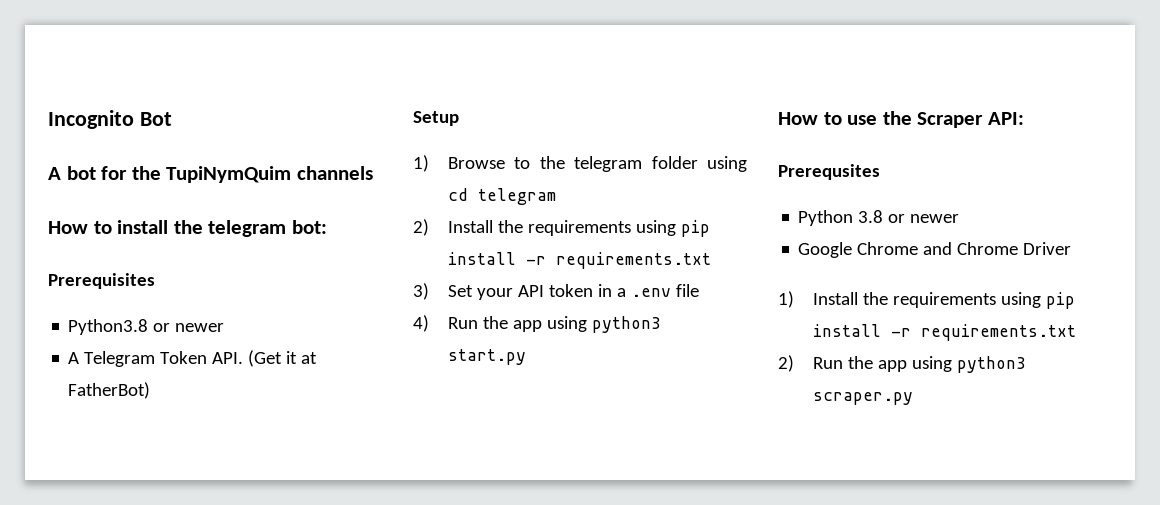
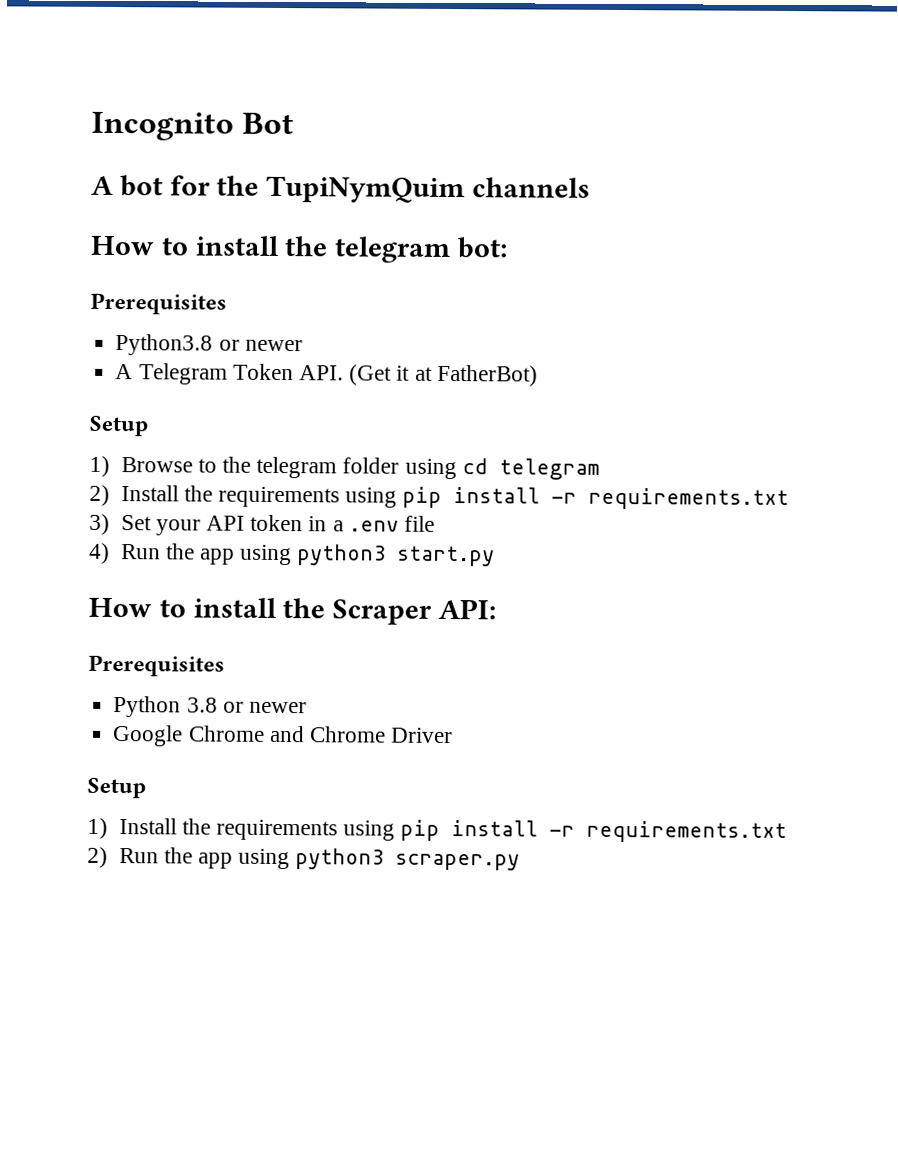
- How to use the Scraper API:
- Prerequsites
+ How to install the Scraper API:
+ Prerequisites
  Google Chrome and Chrome Driver
+ Setup

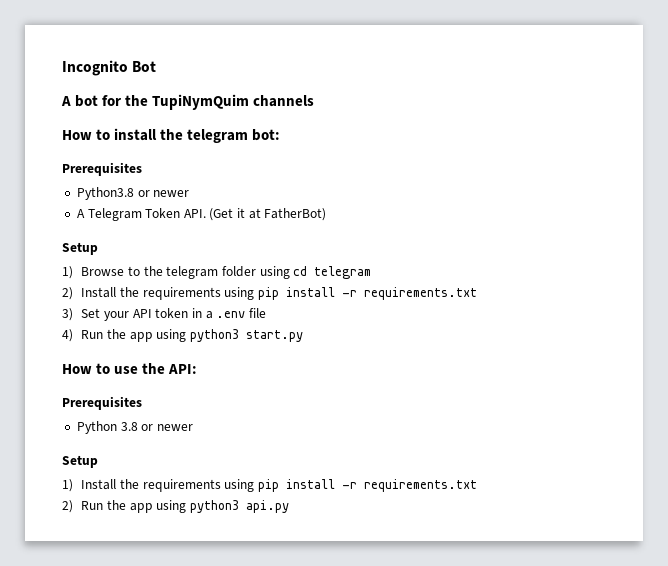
- How to install the Scraper API:
+ How to use the API:
- Google Chrome and Chrome Driver
- 2) Run the app using python3 scraper.py
+ 2) Run the app using python3 api.py

